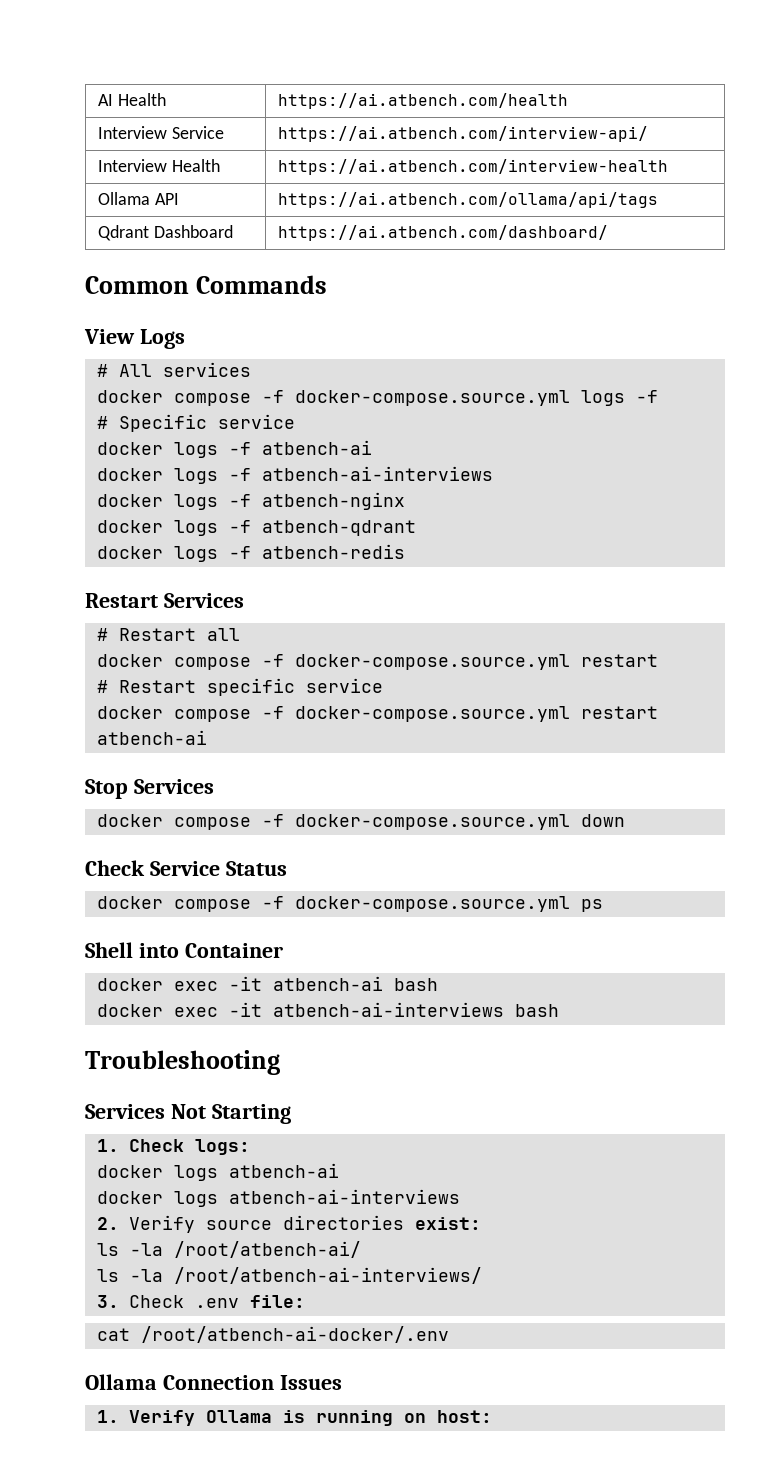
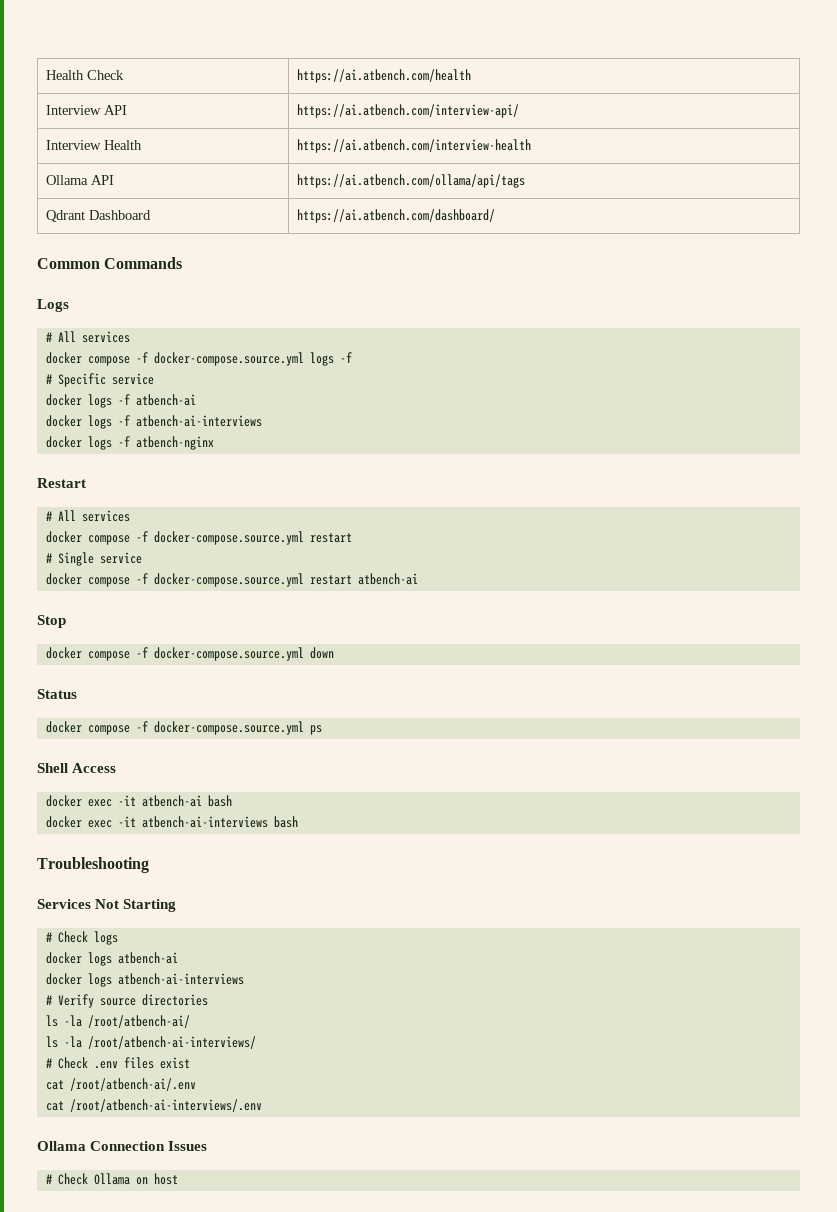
- AI Health | https://ai.atbench.com/health
+ Health Check | https://ai.atbench.com/health
- Interview Service | https://ai.atbench.com/interview-api/
+ Interview API | https://ai.atbench.com/interview-api/
- View Logs
+ Logs
- docker logs -f atbench-qdrant
- docker logs -f atbench-redis
- Restart Services
- # Restart all
+ Restart
+ # All services
- # Restart specific service
+ # Single service
- Stop Services
+ Stop
- Check Service Status
+ Status
- Shell into Container
+ Shell Access
- 1. Check logs:
+ # Check logs
- 2. Verify source directories exist:
+ # Verify source directories
- 3. Check .env file:
- cat /root/atbench-ai-docker/.env
+ # Check .env files exist
+ cat /root/atbench-ai/.env
+ cat /root/atbench-ai-interviews/.env
- 1. Verify Ollama is running on host:
+ # Check Ollama on host

